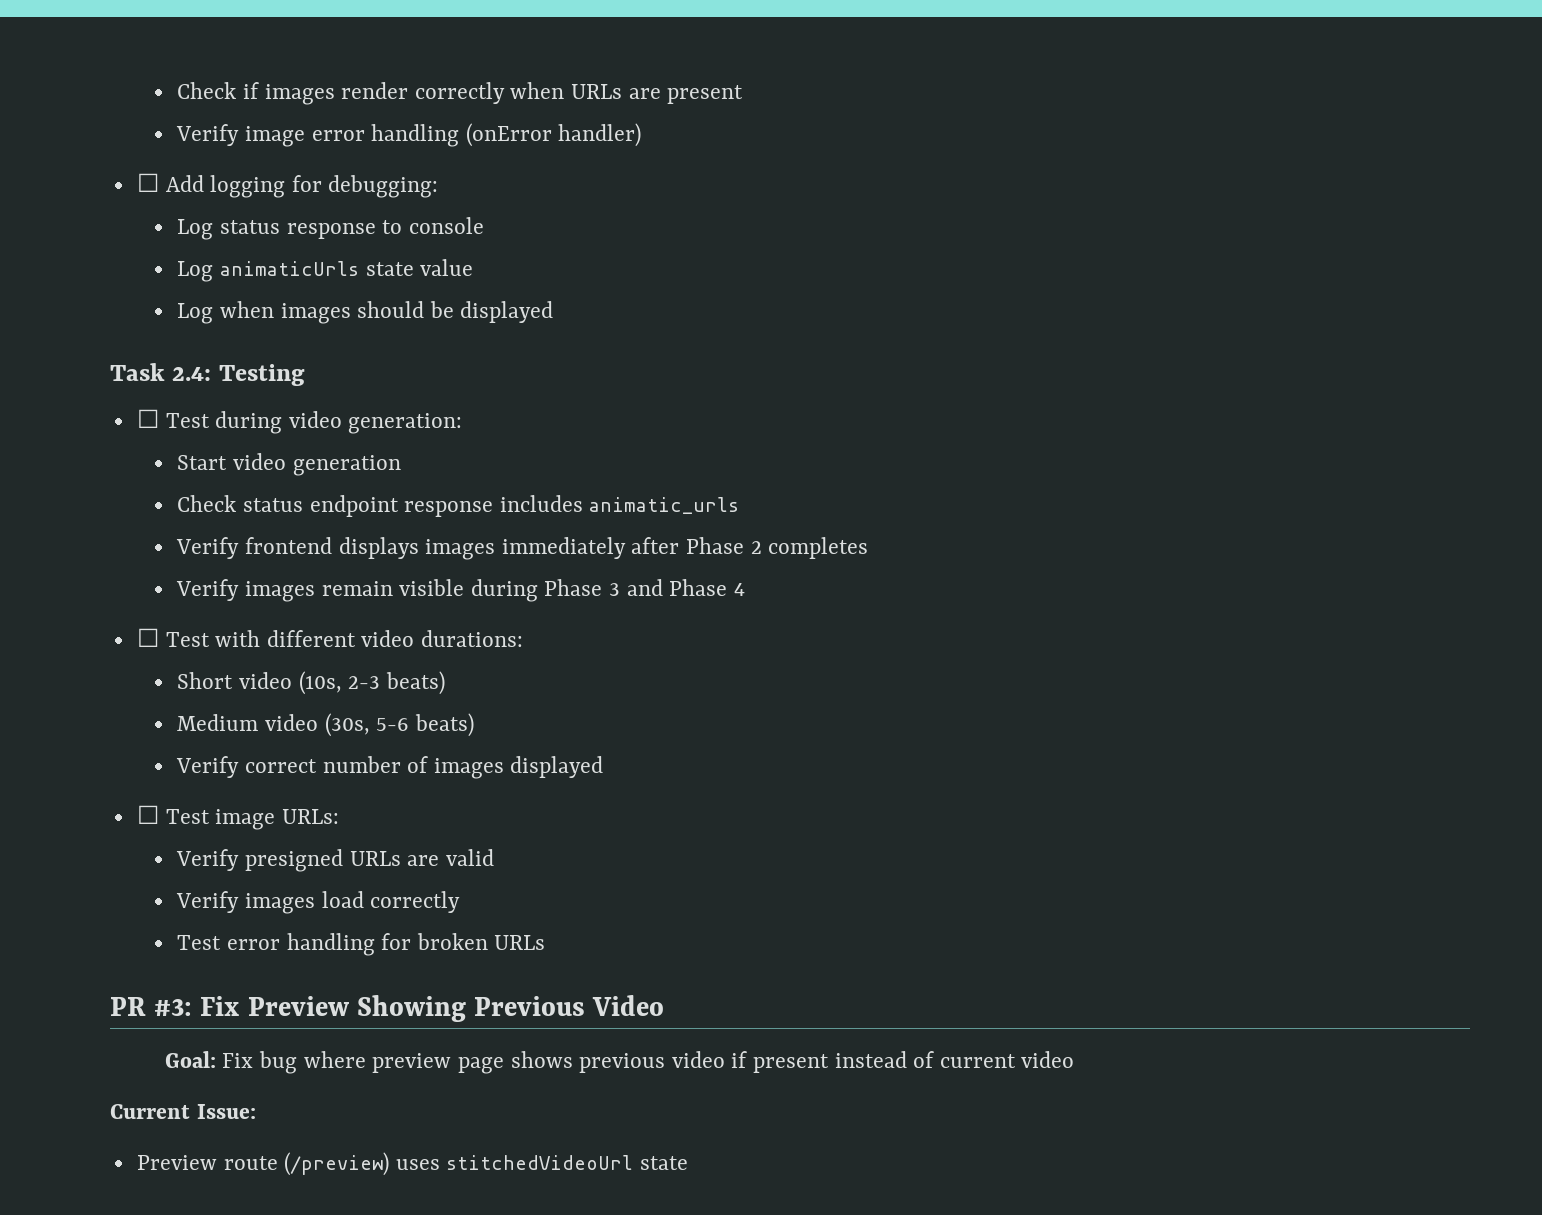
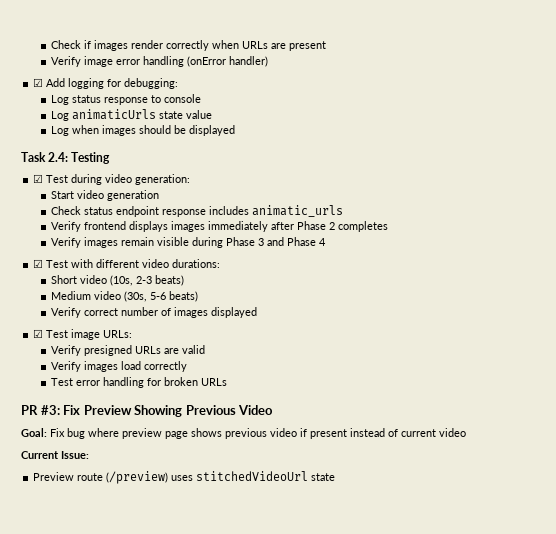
- ☐ Add logging for debugging:
+ ☑ Add logging for debugging:
- ☐ Test during video generation:
+ ☑ Test during video generation:
- ☐ Test with different video durations:
+ ☑ Test with different video durations:
- ☐ Test image URLs:
+ ☑ Test image URLs:

